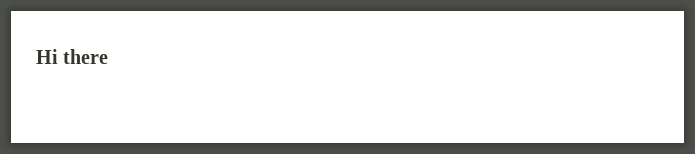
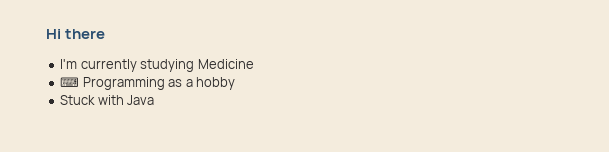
+ I'm currently studying Medicine
+ ⌨ Programming as a hobby
+ Stuck with Java

